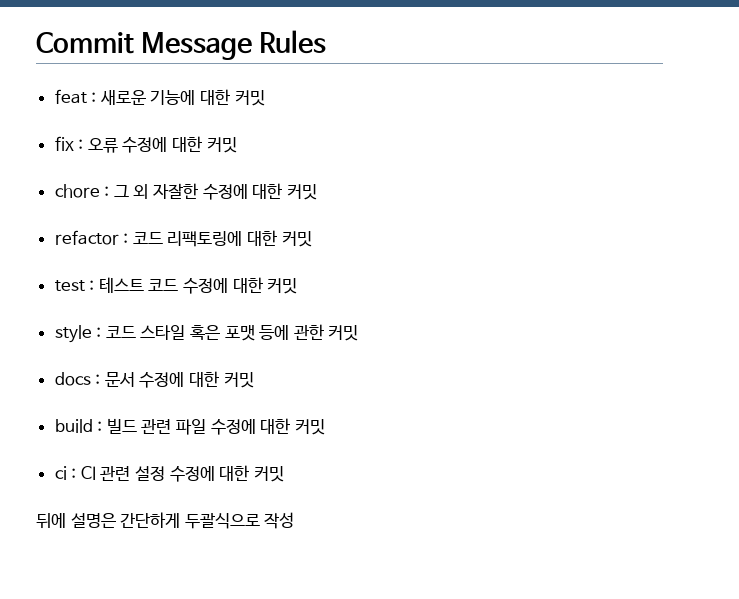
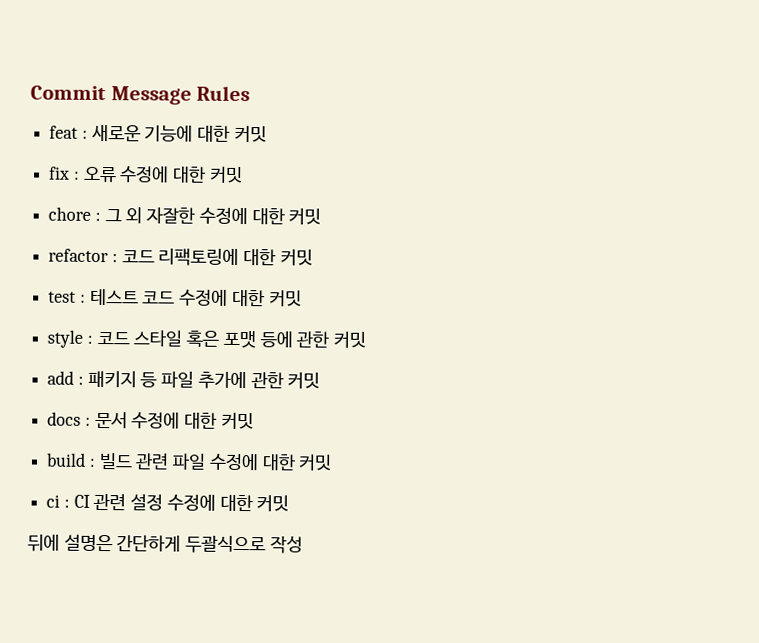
+ add : 패키지 등 파일 추가에 관한 커밋

